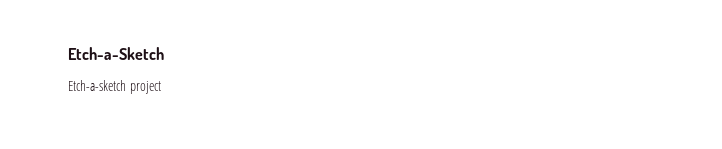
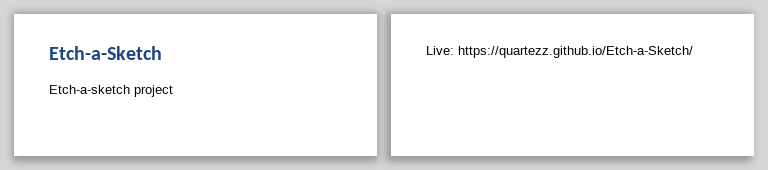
+ Live: https://quartezz.github.io/Etch-a-Sketch/

